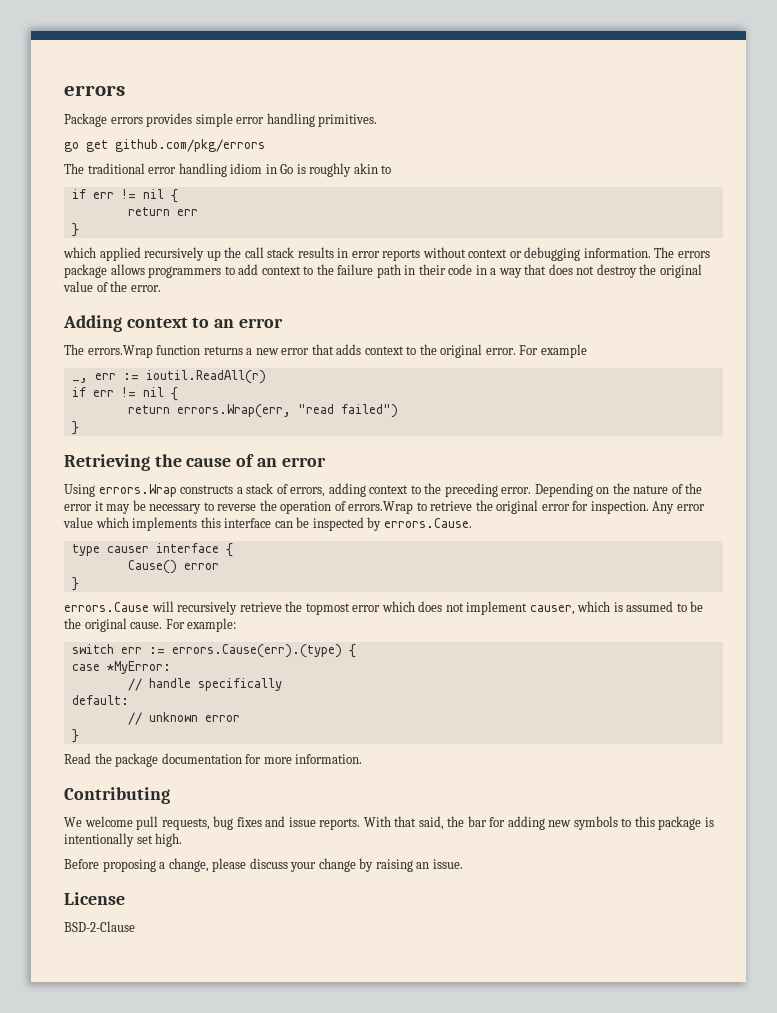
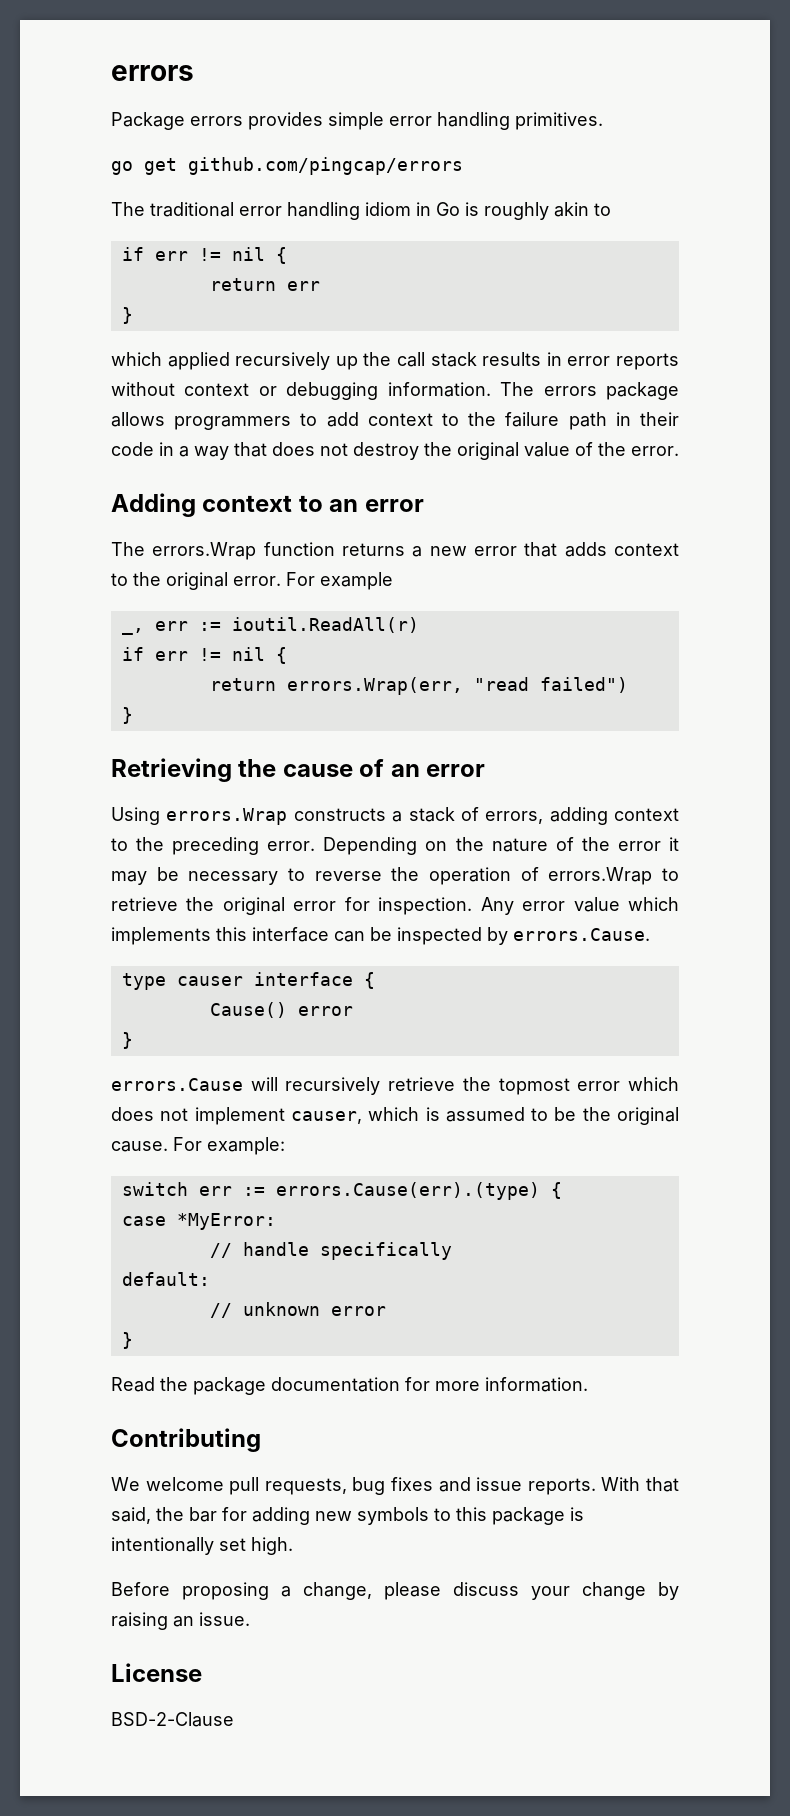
- go get github.com/pkg/errors
+ go get github.com/pingcap/errors

